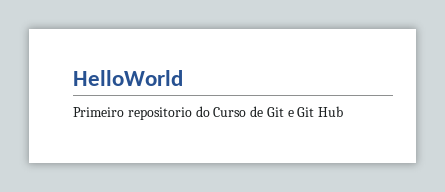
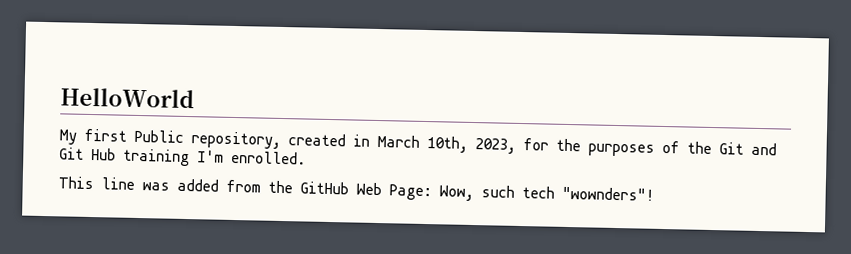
- Primeiro repositorio do Curso de Git e Git Hub
+ My first Public repository, created in March 10th, 2023, for the purposes of the Git and Git Hub training I'm enrolled.
+ This line was added from the GitHub Web Page: Wow, such tech "wownders"!

